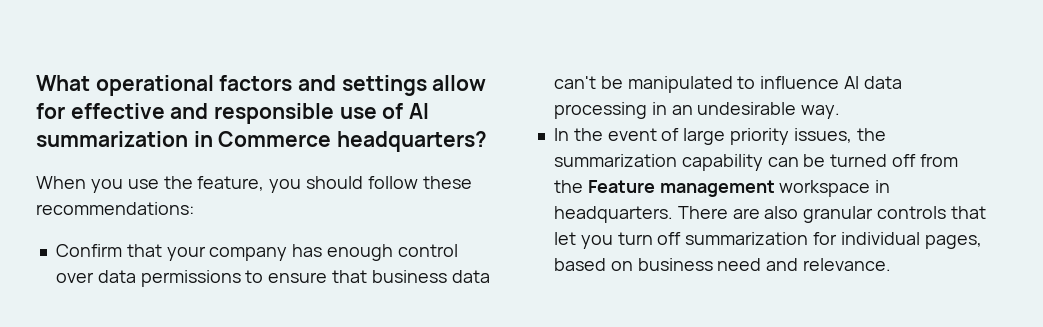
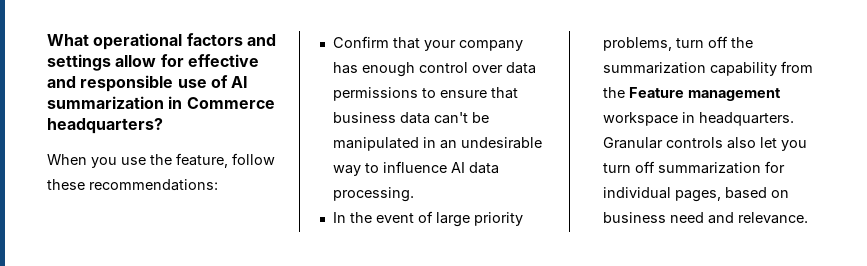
- When you use the feature, you should follow these recommendations:
+ When you use the feature, follow these recommendations:
- Confirm that your company has enough control over data permissions to ensure that business data can't be manipulated to influence AI data processing in an undesirable way.
+ Confirm that your company has enough control over data permissions to ensure that business data can't be manipulated in an undesirable way to influence AI data processing.
- In the event of large priority issues, the summarization capability can be turned off from the Feature management workspace in headquarters.
+ In the event of large priority problems, turn off the summarization capability from the Feature management workspace in headquarters.
- There are also granular controls that let you turn off summarization for individual pages, based on business need and relevance.
+ Granular controls also let you turn off summarization for individual pages, based on business need and relevance.

